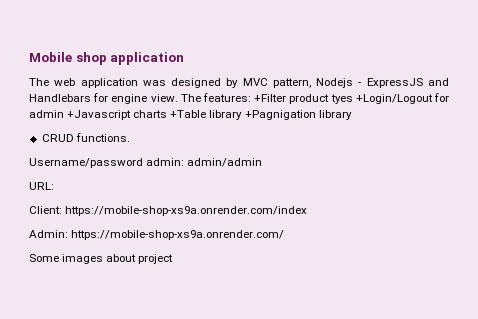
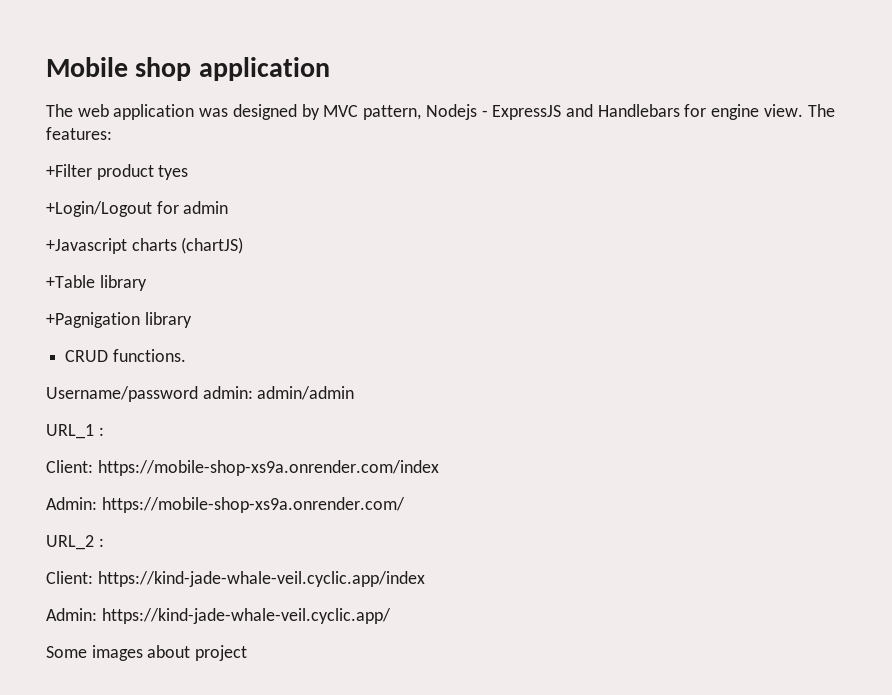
- The features: +Filter product tyes +Login/Logout for admin +Javascript charts +Table library +Pagnigation library
+ The features:
+ +Filter product tyes
+ +Login/Logout for admin
+ +Javascript charts (chartJS)
+ +Table library
+ +Pagnigation library
- URL:
+ URL_1 :
+ URL_2 :
+ Client: https://kind-jade-whale-veil.cyclic.app/index
+ Admin: https://kind-jade-whale-veil.cyclic.app/

